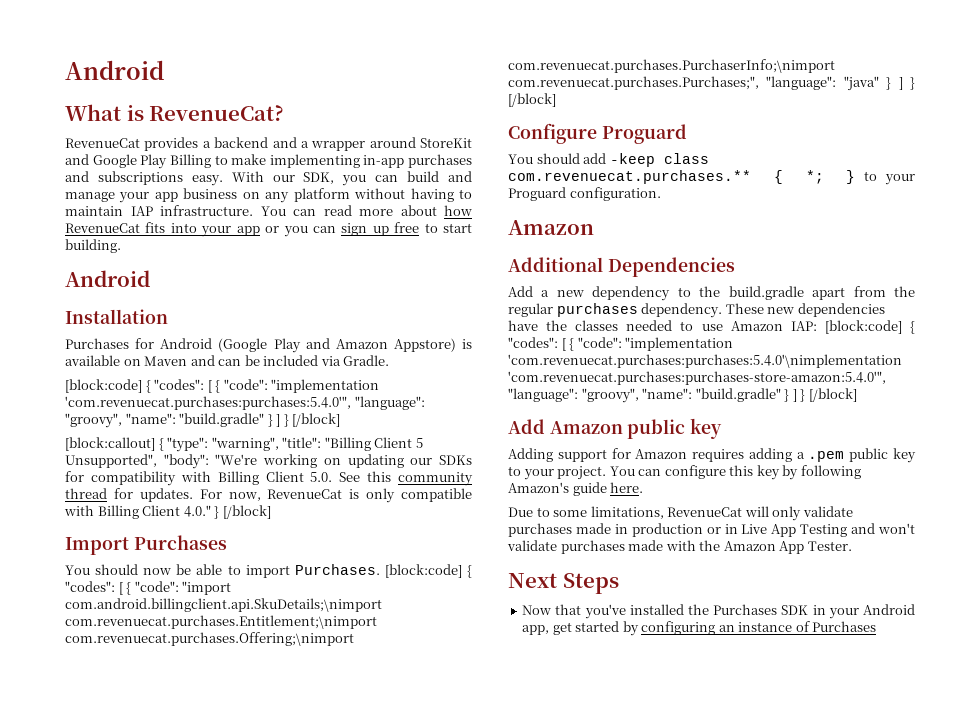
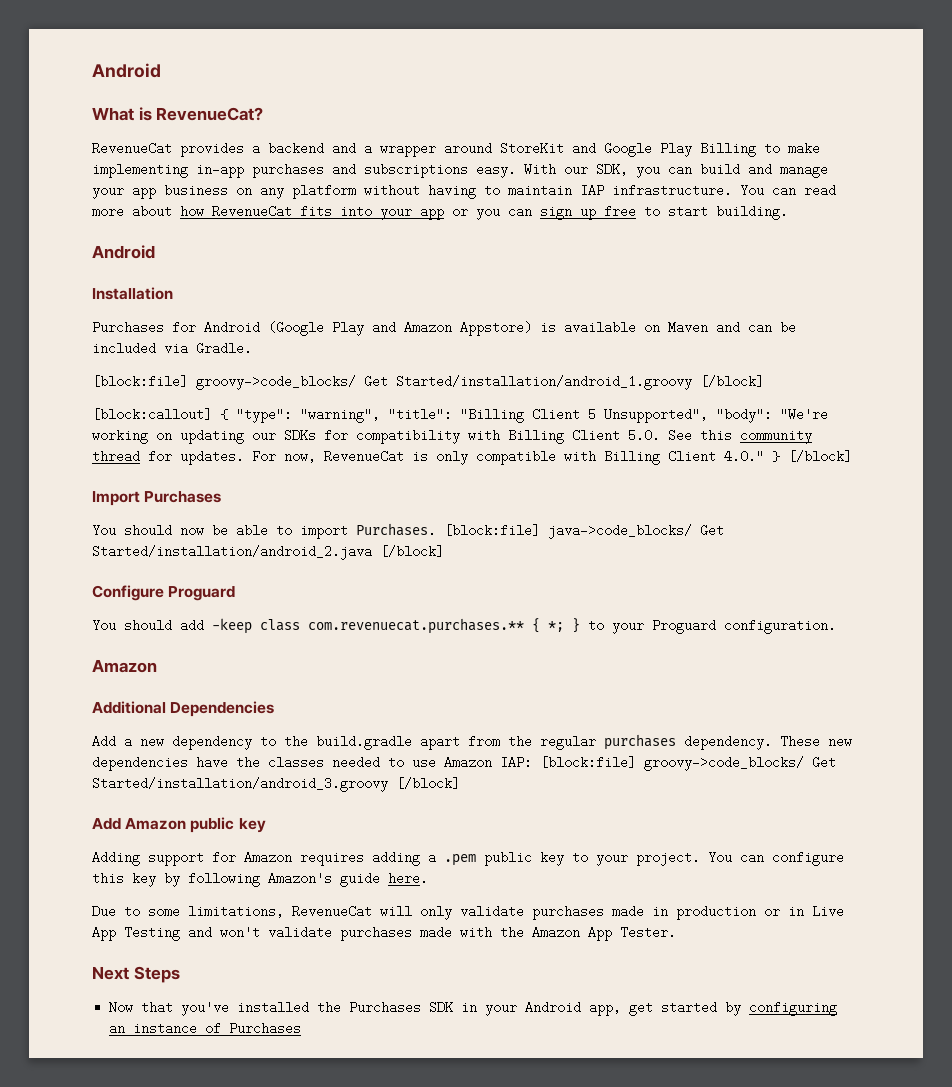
- [block:code] { "codes": [ { "code": "implementation 'com.revenuecat.purchases:purchases:5.4.0'", "language": "groovy", "name": "build.gradle" } ] } [/block]
+ [block:file] groovy->code_blocks/ Get Started/installation/android_1.groovy [/block]
- [block:code] { "codes": [ { "code": "import com.android.billingclient.api.SkuDetails;\nimport com.revenuecat.purchases.Entitlement;\nimport com.revenuecat.purchases.Offering;\nimport com.revenuecat.purchases.PurchaserInfo;\nimport com.revenuecat.purchases.Purchases;", "language": "java" } ] } [/block]
+ [block:file] java->code_blocks/ Get Started/installation/android_2.java [/block]
- These new dependencies have the classes needed to use Amazon IAP: [block:code] { "codes": [ { "code": "implementation 'com.revenuecat.purchases:purchases:5.4.0'\nimplementation 'com.revenuecat.purchases:purchases-store-amazon:5.4.0'", "language": "groovy", "name": "build.gradle" } ] } [/block]
+ These new dependencies have the classes needed to use Amazon IAP: [block:file] groovy->code_blocks/ Get Started/installation/android_3.groovy [/block]

